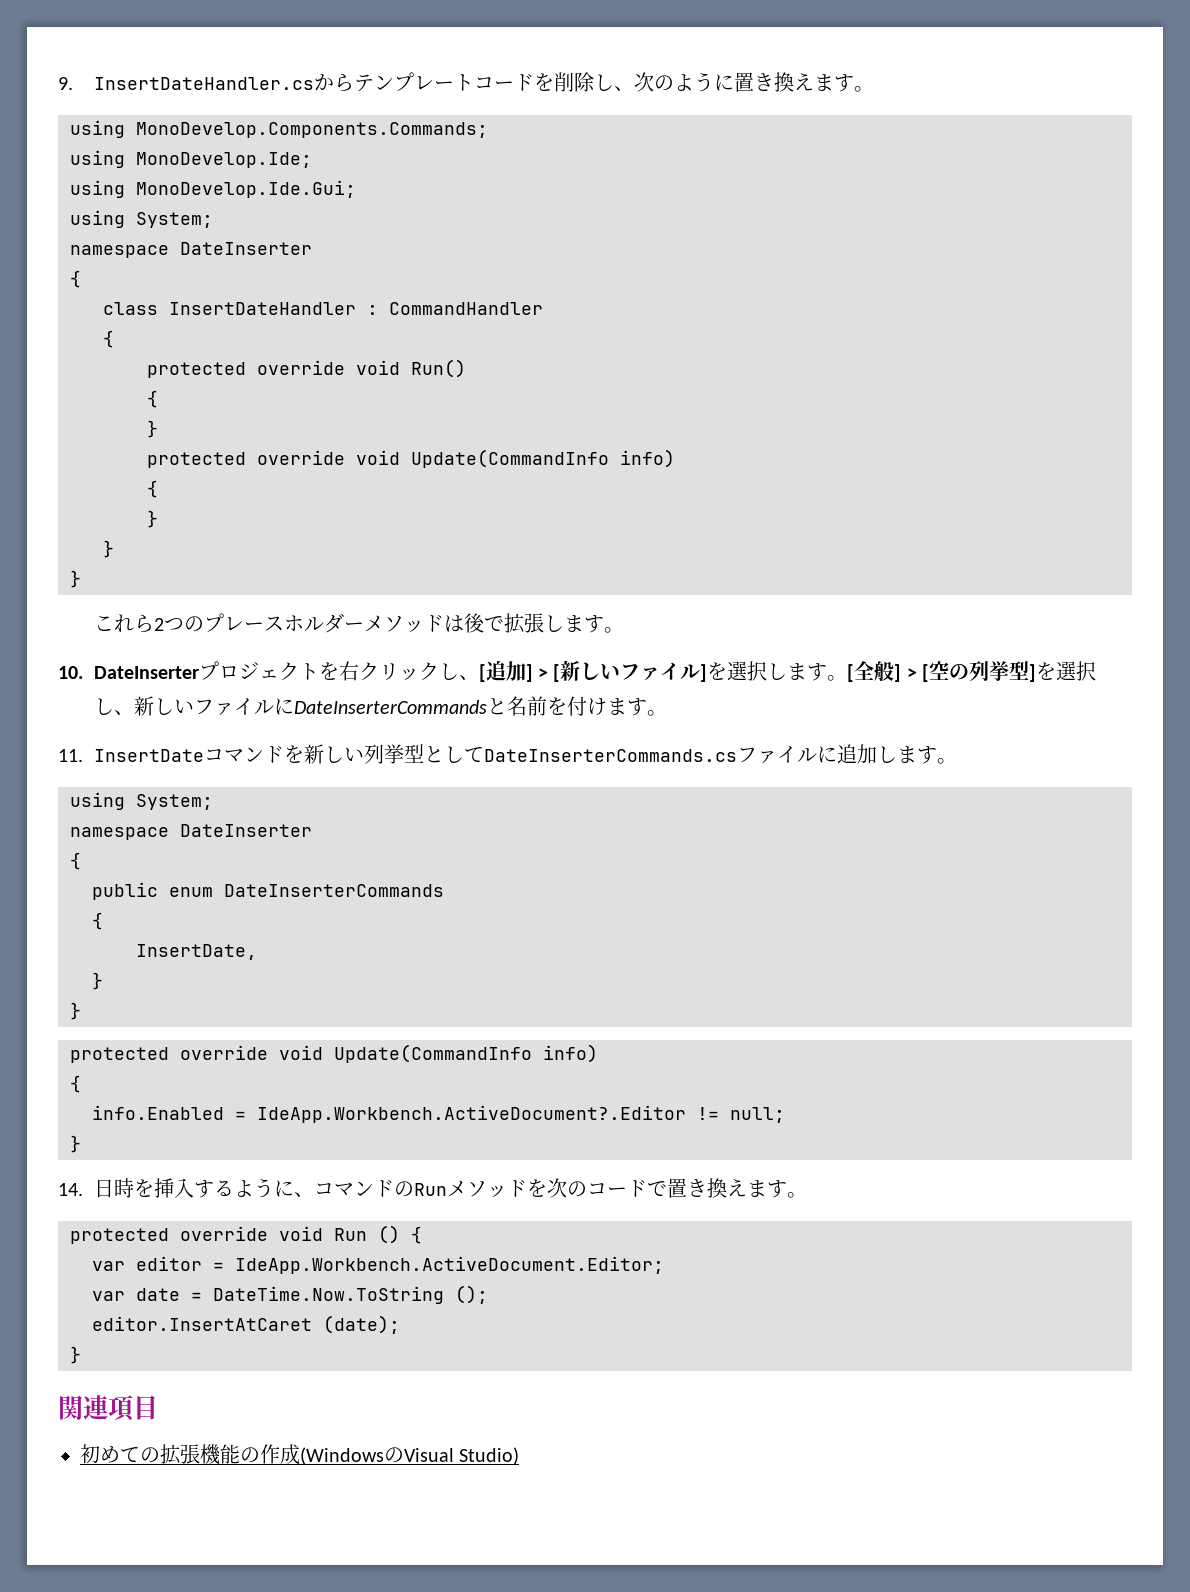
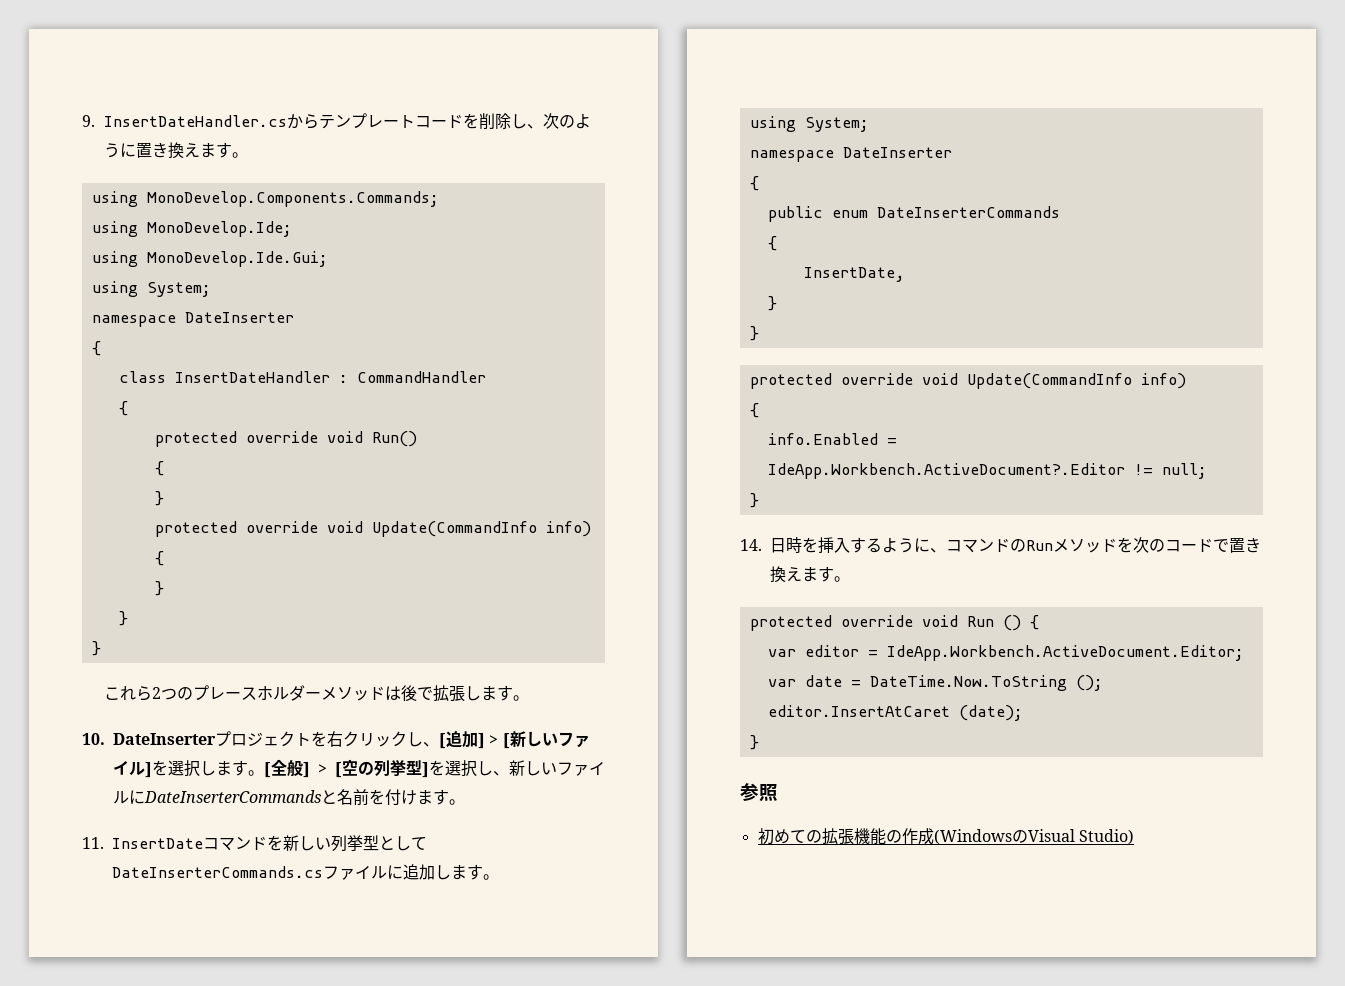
- 関連項目
+ 参照

